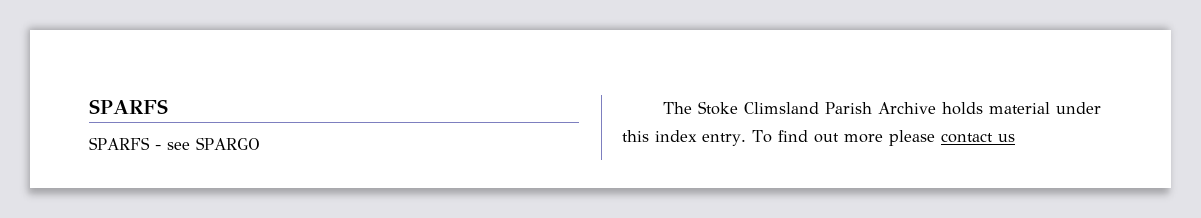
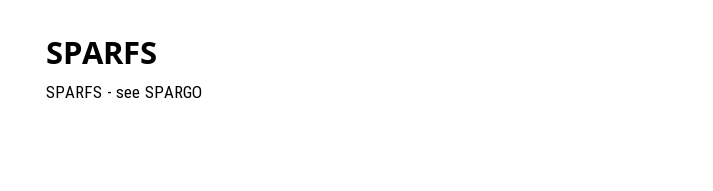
- The Stoke Climsland Parish Archive holds material under this index entry. To find out more please contact us

